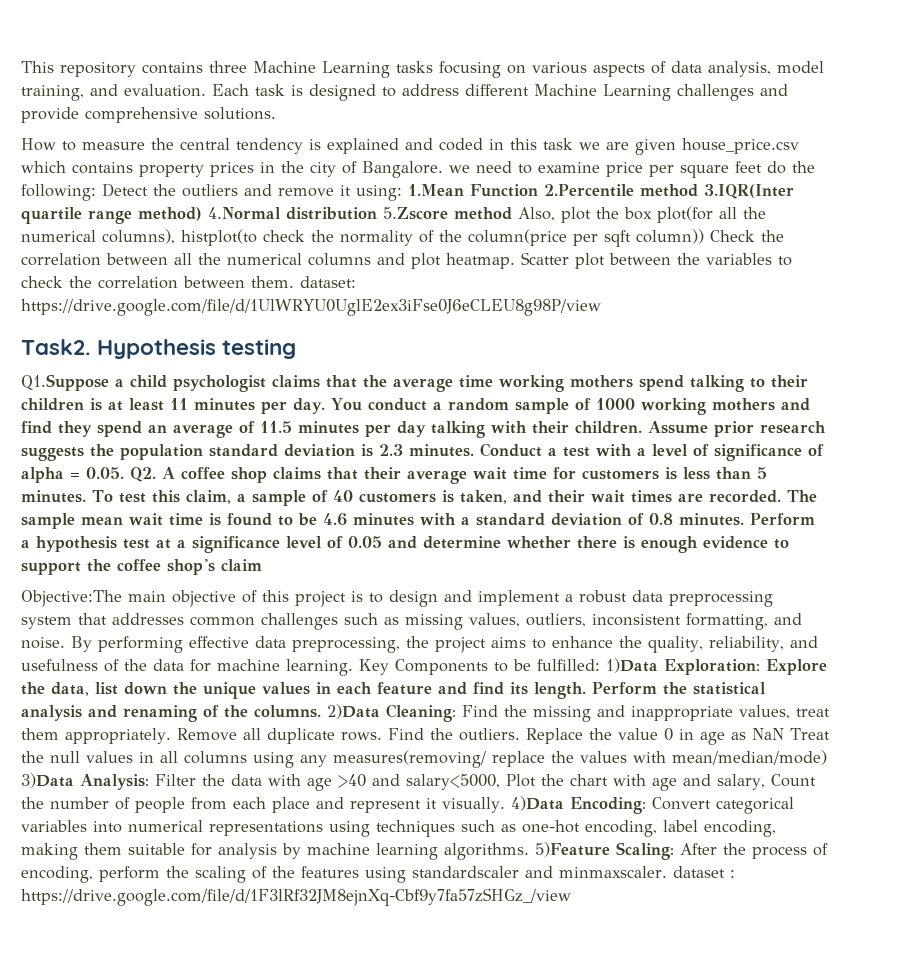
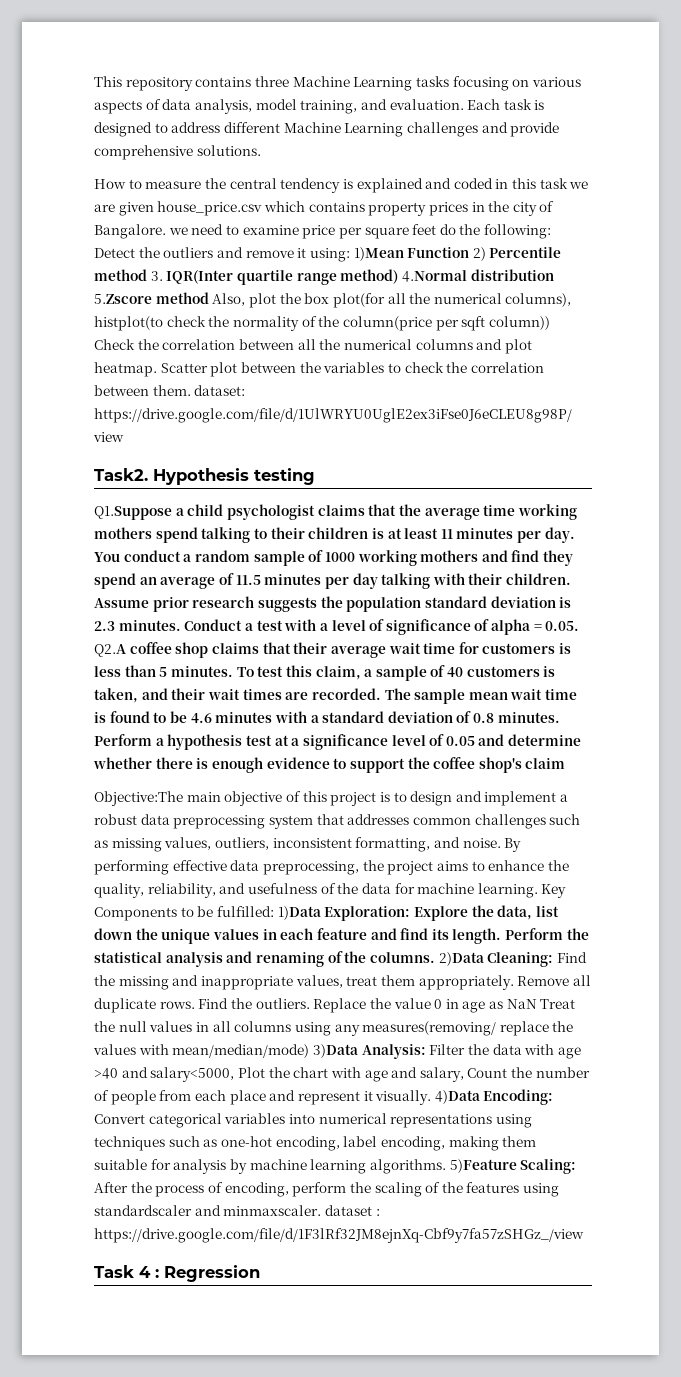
- 1.Mean Function 2.Percentile method 3.IQR(Inter quartile range method) 4.Normal distribution 5.Zscore method Also, plot the box plot(for all the numerical columns), histplot(to check the normality of the column(price per sqft column)) Check the correlation between all the numerical columns and plot heatmap.
+ 1)Mean Function 2) Percentile method 3. IQR(Inter quartile range method) 4.Normal distribution 5.Zscore method Also, plot the box plot(for all the numerical columns), histplot(to check the normality of the column(price per sqft column)) Check the correlation between all the numerical columns and plot heatmap.
- Conduct a test with a level of significance of alpha = 0.05. Q2. A coffee shop claims that their average wait time for customers is less than 5 minutes.
+ Conduct a test with a level of significance of alpha = 0.05. Q2.A coffee shop claims that their average wait time for customers is less than 5 minutes.
+ Task 4 : Regression

